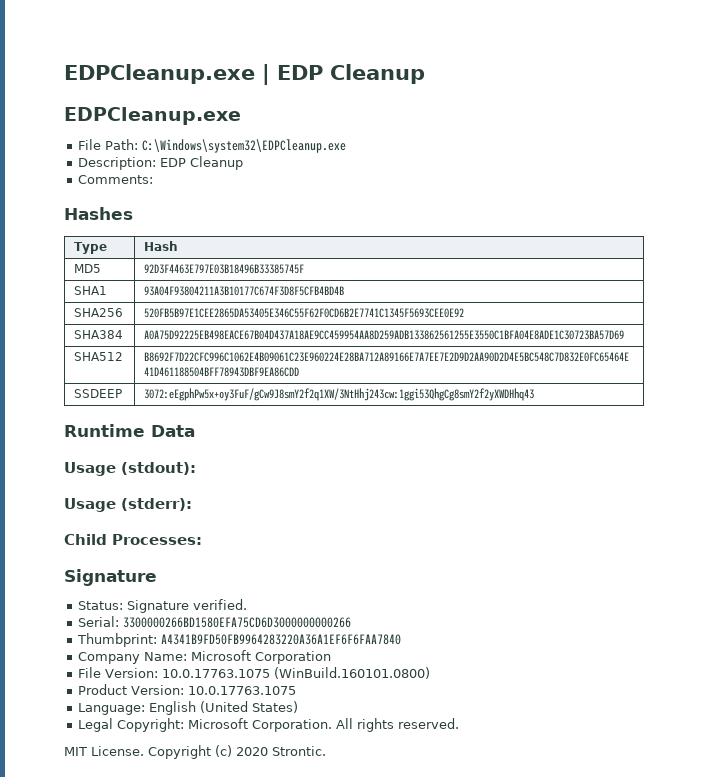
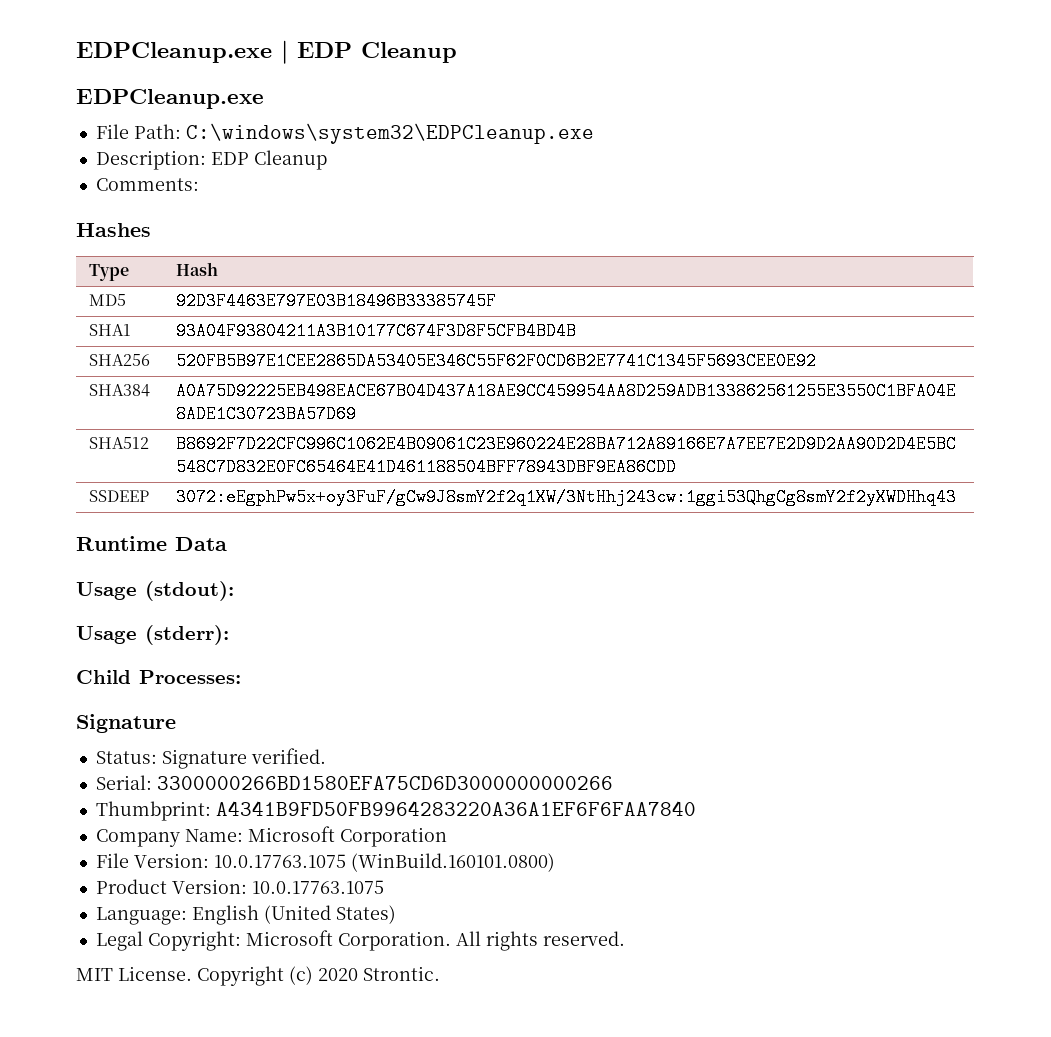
- File Path: C:\Windows\system32\EDPCleanup.exe
+ File Path: C:\windows\system32\EDPCleanup.exe

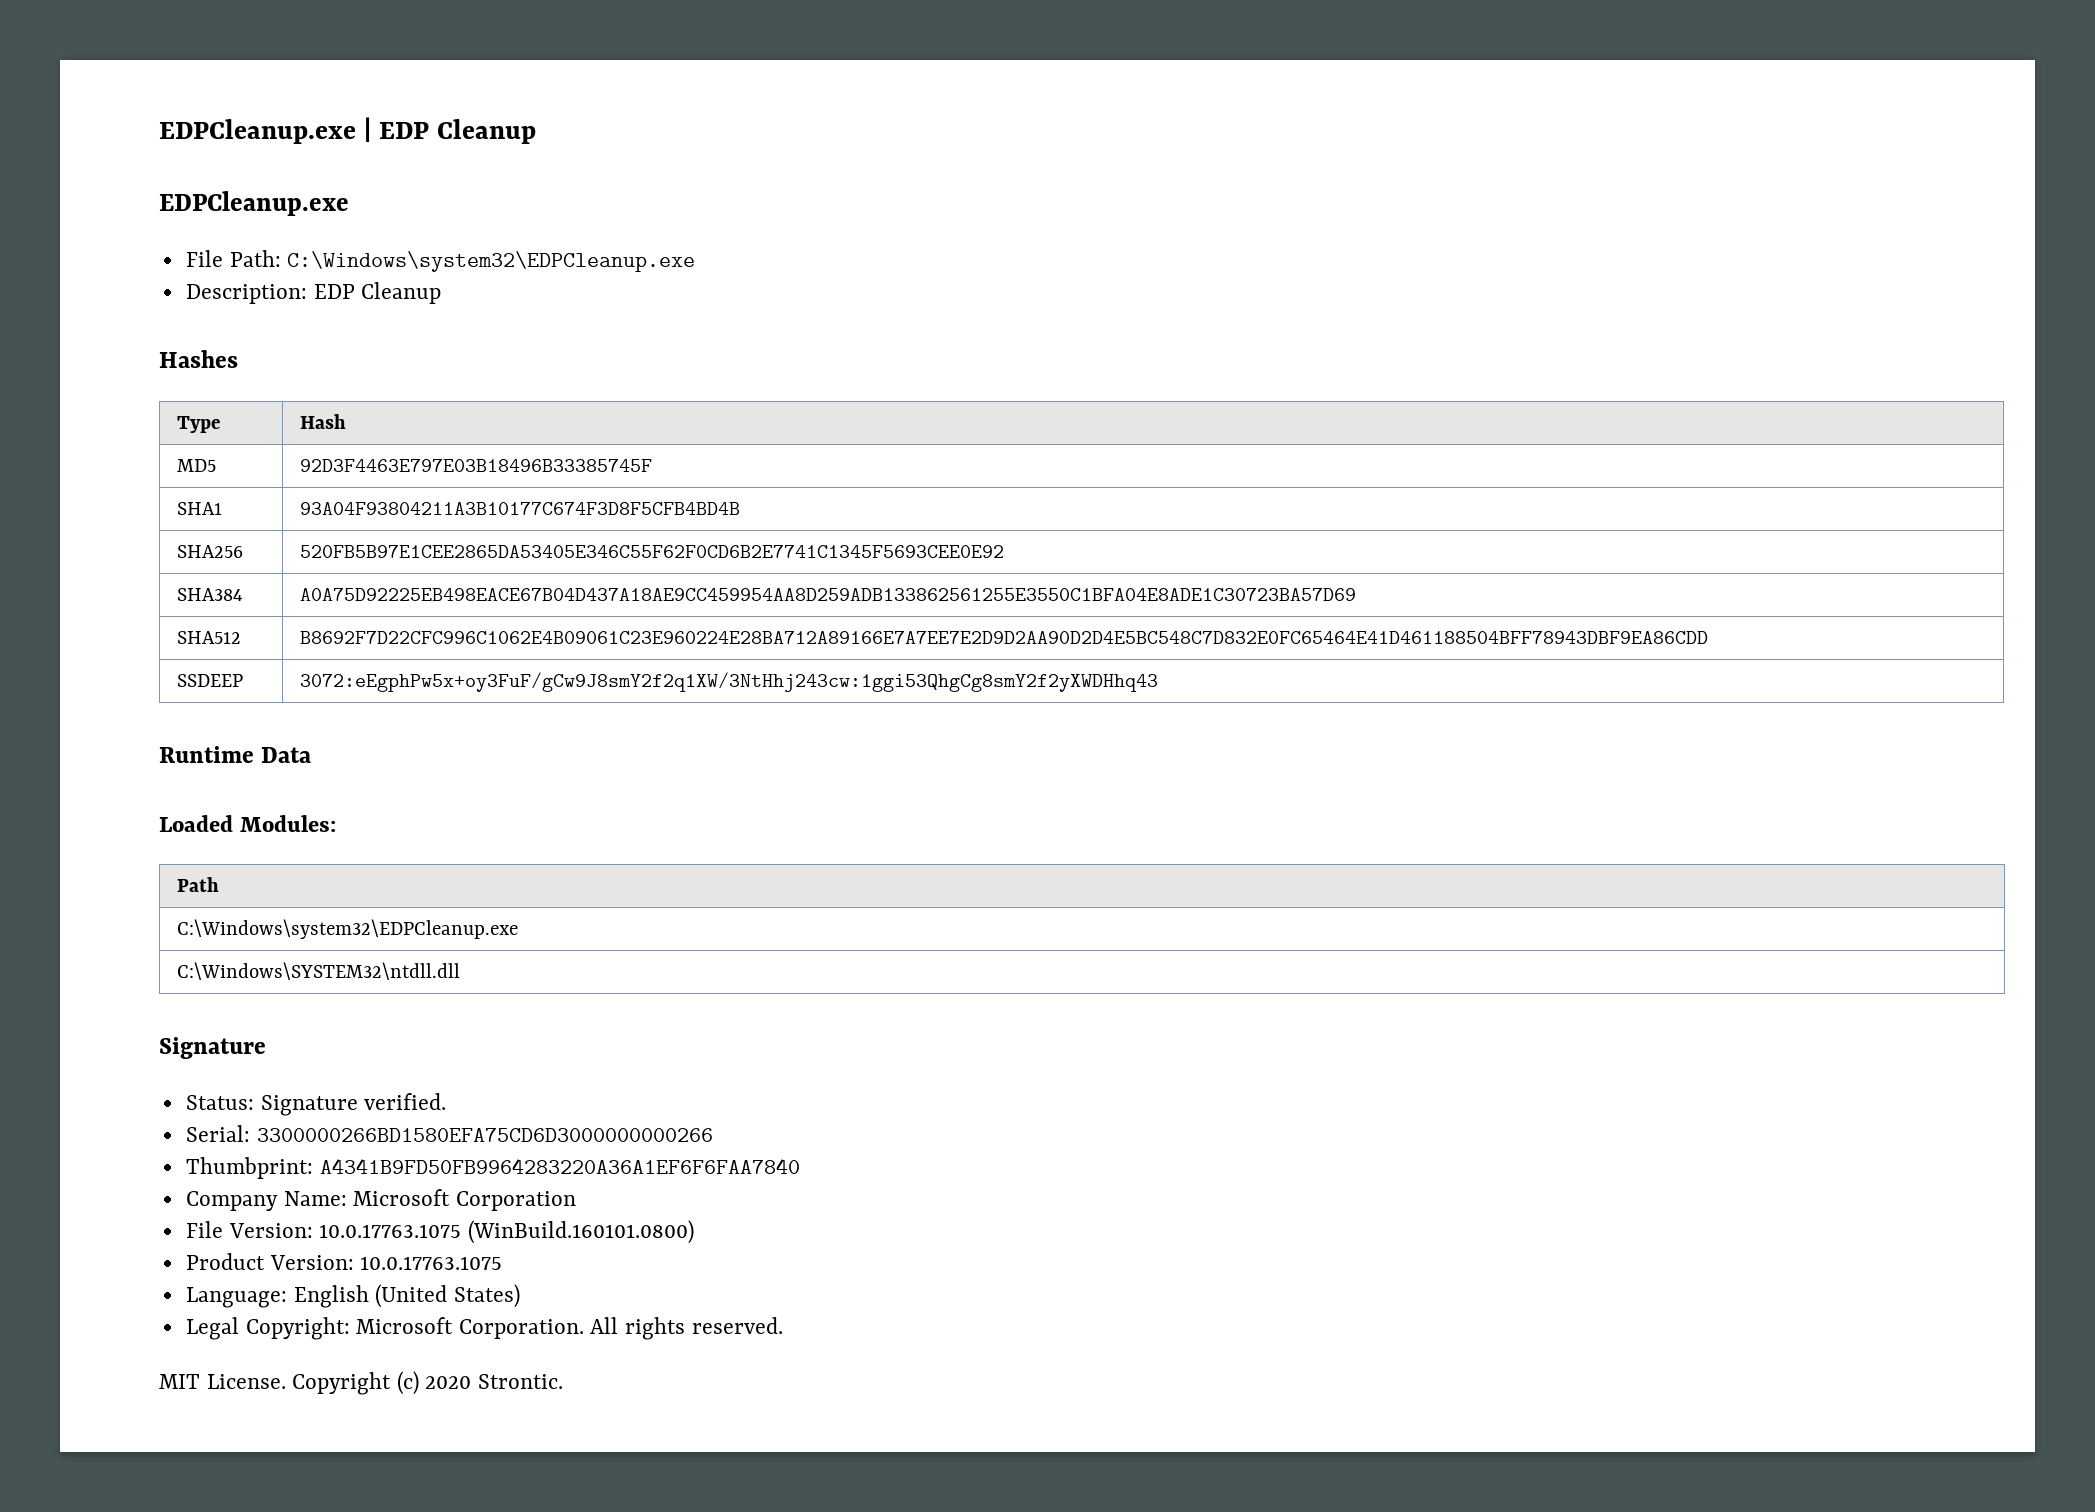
- File Path: C:\windows\system32\EDPCleanup.exe
+ File Path: C:\Windows\system32\EDPCleanup.exe
- Comments:
- Usage (stdout):
- Usage (stderr):
- Child Processes:
+ Loaded Modules:
+ Path
+ C:\Windows\system32\EDPCleanup.exe
+ C:\Windows\SYSTEM32\ntdll.dll

